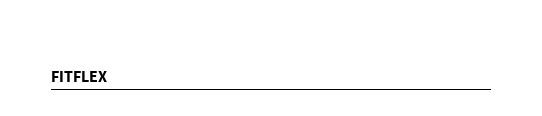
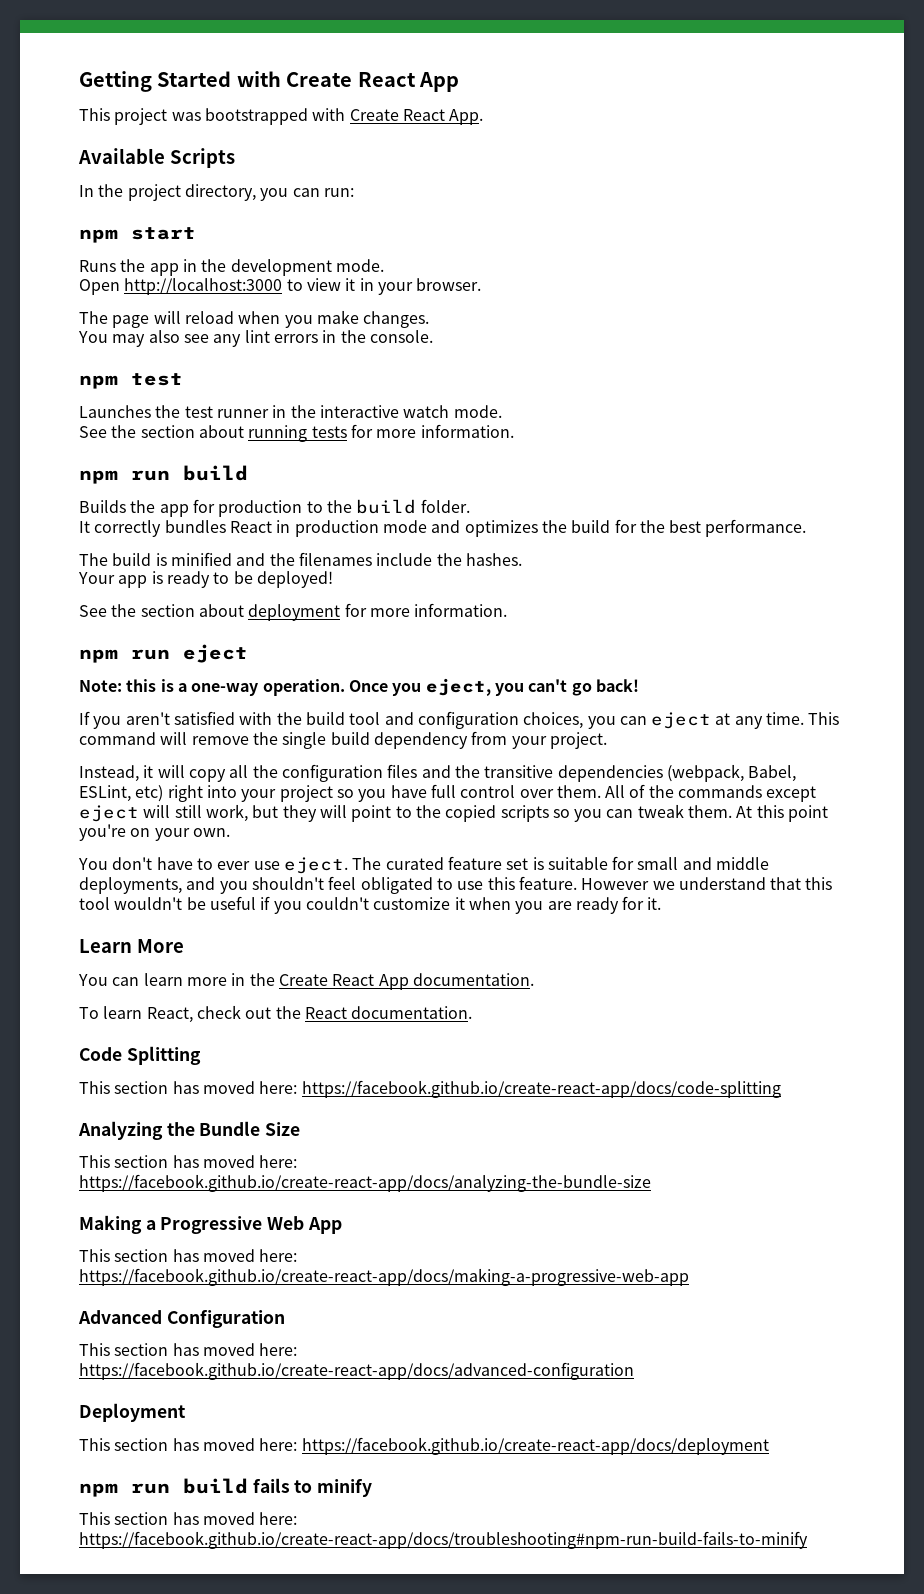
- FITFLEX
+ Getting Started with Create React App
+ This project was bootstrapped with Create React App.
+ Available Scripts
+ In the project directory, you can run:
+ npm start
+ Runs the app in the development mode.
+ Open http://localhost:3000 to view it in your browser.
+ The page will reload when you make changes.
+ You may also see any lint errors in the console.
+ npm test
+ Launches the test runner in the interactive watch mode.
+ See the section about running tests for more information.
+ npm run build
+ Builds the app for production to the build folder.
+ It correctly bundles React in production mode and optimizes the build for the best performance.
+ The build is minified and the filenames include the hashes.
+ Your app is ready to be deployed!
+ See the section about deployment for more information.
+ npm run eject
+ Note: this is a one-way operation. Once you eject, you can't go back!
+ If you aren't satisfied with the build tool and configuration choices, you can eject at any time. This command will remove the single build dependency from your project.
+ Instead, it will copy all the configuration files and the transitive dependencies (webpack, Babel, ESLint, etc) right into your project so you have full control over them. All of the commands except eject will still work, but they will point to the copied scripts so you can tweak them. At this point you're on your own.
+ You don't have to ever use eject. The curated feature set is suitable for small and middle deployments, and you shouldn't feel obligated to use this feature. However we understand that this tool wouldn't be useful if you couldn't customize it when you are ready for it.
+ Learn More
+ You can learn more in the Create React App documentation.
+ To learn React, check out the React documentation.
+ Code Splitting
+ This section has moved here: https://facebook.github.io/create-react-app/docs/code-splitting
+ Analyzing the Bundle Size
+ This section has moved here: https://facebook.github.io/create-react-app/docs/analyzing-the-bundle-size
+ Making a Progressive Web App
+ This section has moved here: https://facebook.github.io/create-react-app/docs/making-a-progressive-web-app
+ Advanced Configuration
+ This section has moved here: https://facebook.github.io/create-react-app/docs/advanced-configuration
+ Deployment
+ This section has moved here: https://facebook.github.io/create-react-app/docs/deployment
+ npm run build fails to minify
+ This section has moved here: https://facebook.github.io/create-react-app/docs/troubleshooting#npm-run-build-fails-to-minify

